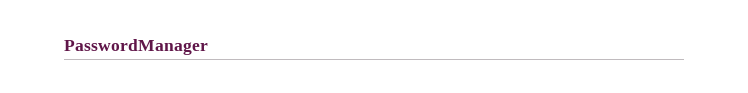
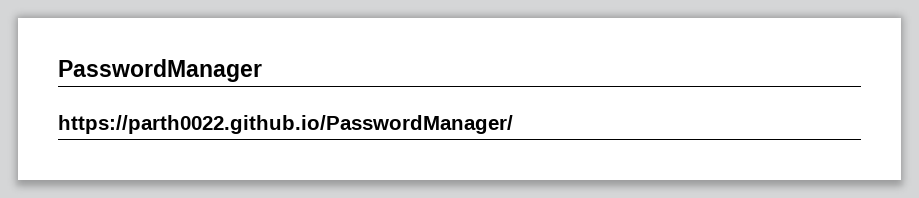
+ https://parth0022.github.io/PasswordManager/

